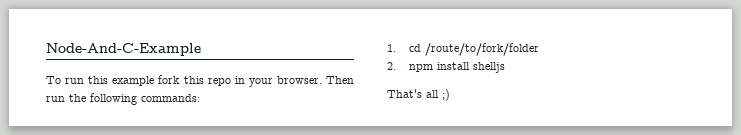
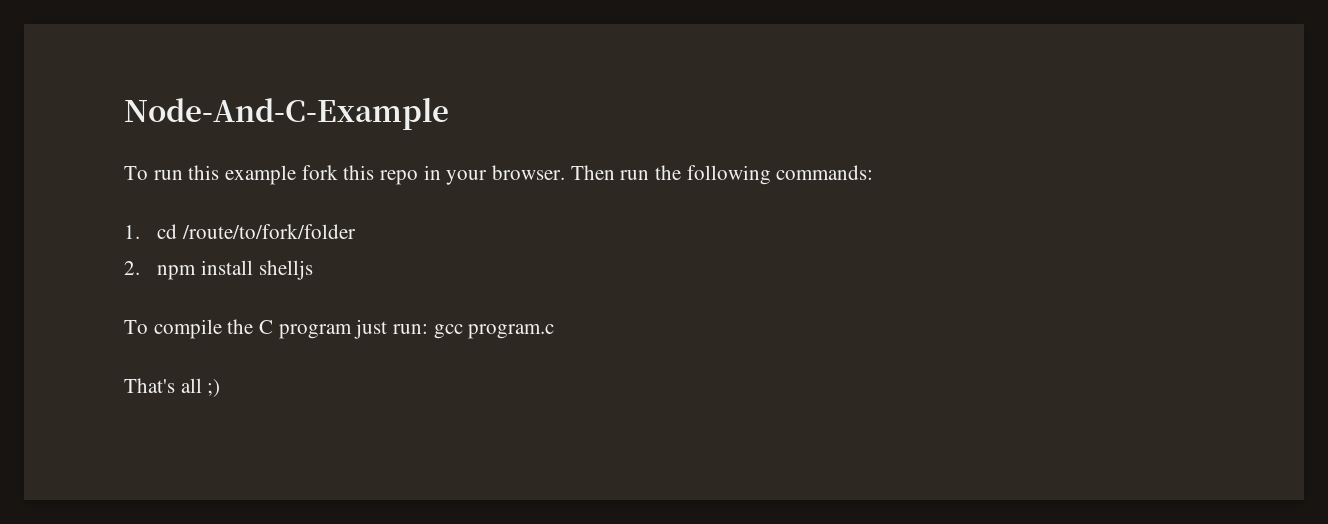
+ To compile the C program just run: gcc program.c

